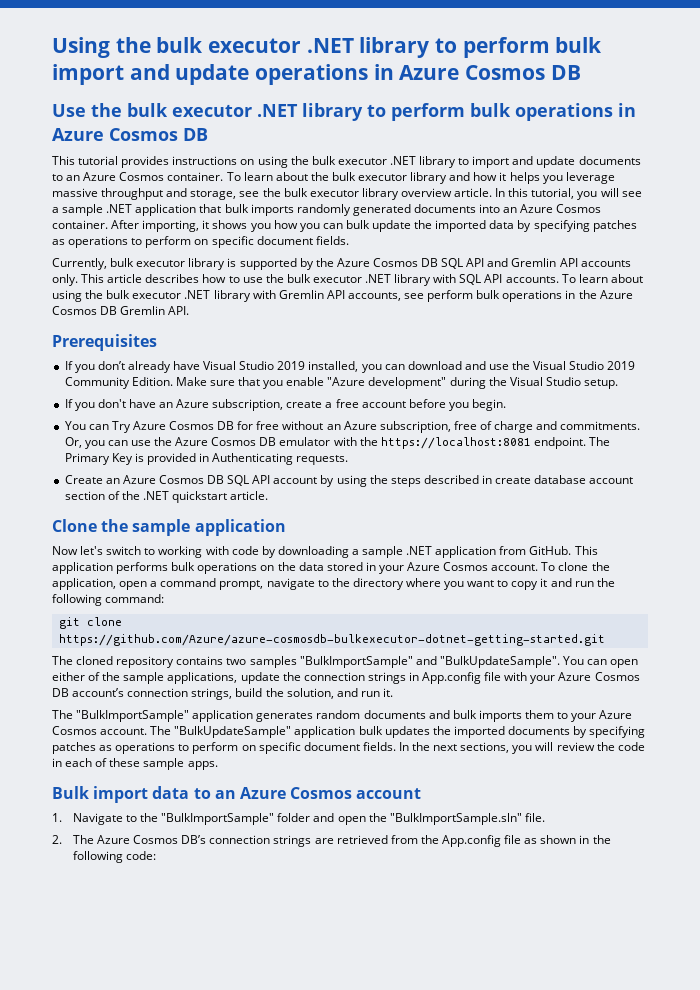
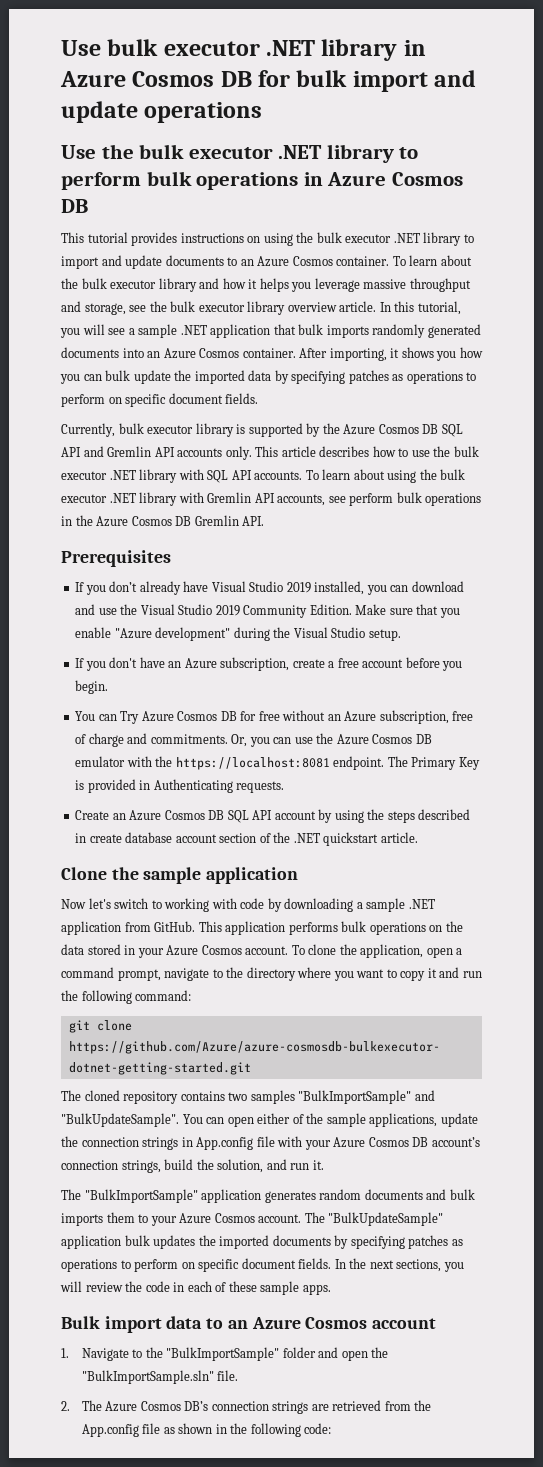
- Using the bulk executor .NET library to perform bulk import and update operations in Azure Cosmos DB
+ Use bulk executor .NET library in Azure Cosmos DB for bulk import and update operations

